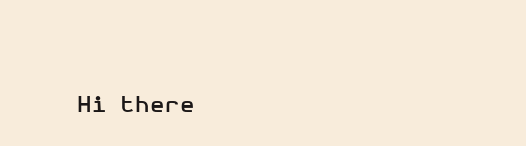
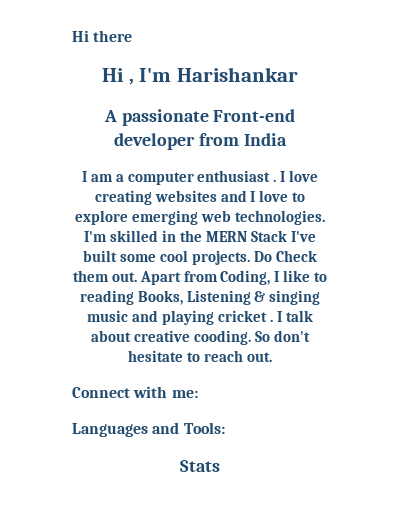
+ Hi , I'm Harishankar
+ A passionate Front-end developer from India
+ I am a computer enthusiast . I love creating websites and I love to explore emerging web technologies. I'm skilled in the MERN Stack I've built some cool projects. Do Check them out. Apart from Coding, I like to reading Books, Listening & singing music and playing cricket . I talk about creative cooding. So don't hesitate to reach out.
+ Connect with me:
+ Languages and Tools:
+ Stats

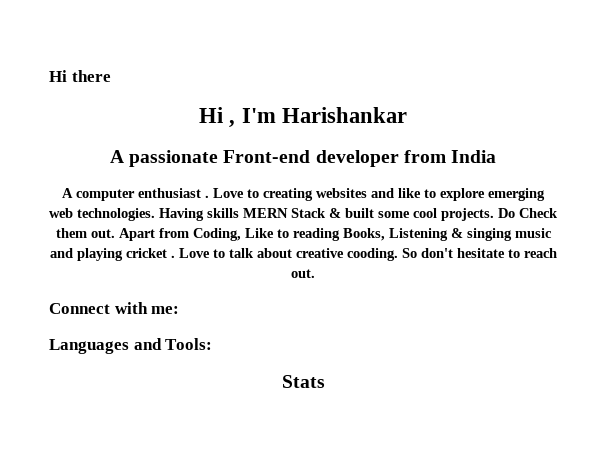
- I am a computer enthusiast .
+ A computer enthusiast .
- I love creating websites and I love to explore emerging web technologies.
+ Love to creating websites and like to explore emerging web technologies.
- I'm skilled in the MERN Stack I've built some cool projects.
+ Having skills MERN Stack & built some cool projects.
- Apart from Coding, I like to reading Books, Listening & singing music and playing cricket .
+ Apart from Coding, Like to reading Books, Listening & singing music and playing cricket .
- I talk about creative cooding.
+ Love to talk about creative cooding.

